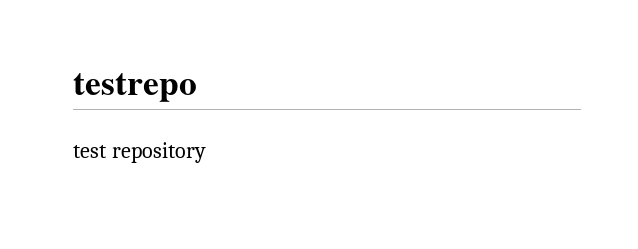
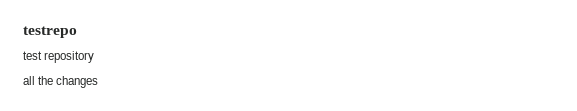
+ all the changes

